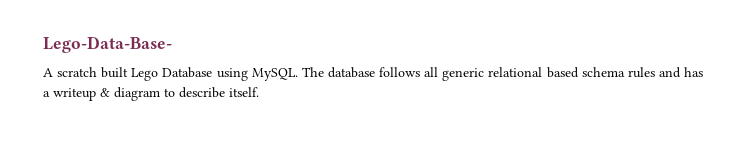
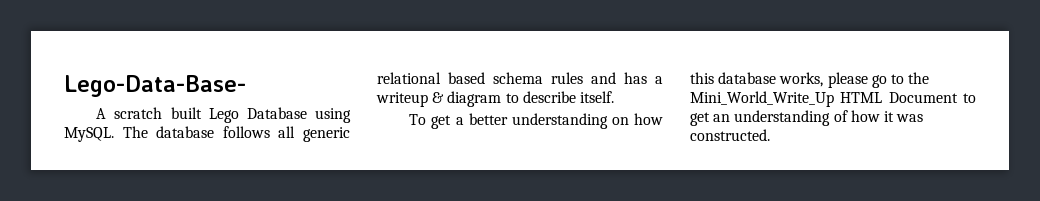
+ To get a better understanding on how this database works, please go to the Mini_World_Write_Up HTML Document to get an understanding of how it was constructed.

